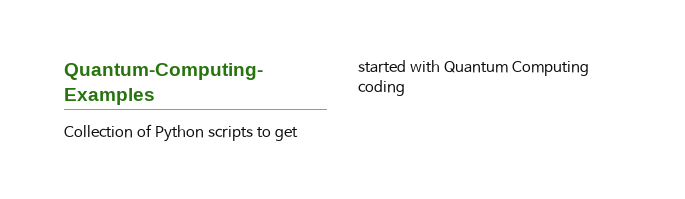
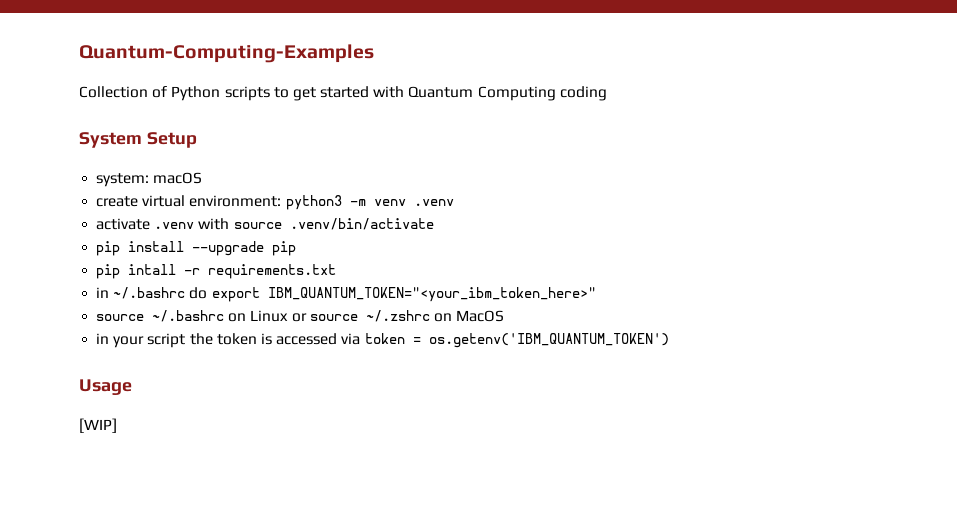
+ System Setup
+ system: macOS
+ create virtual environment: python3 -m venv .venv
+ activate .venv with source .venv/bin/activate
+ pip install --upgrade pip
+ pip intall -r requirements.txt
+ in ~/.bashrc do export IBM_QUANTUM_TOKEN="<your_ibm_token_here>"
+ source ~/.bashrc on Linux or source ~/.zshrc on MacOS
+ in your script the token is accessed via token = os.getenv('IBM_QUANTUM_TOKEN')
+ Usage
+ [WIP]

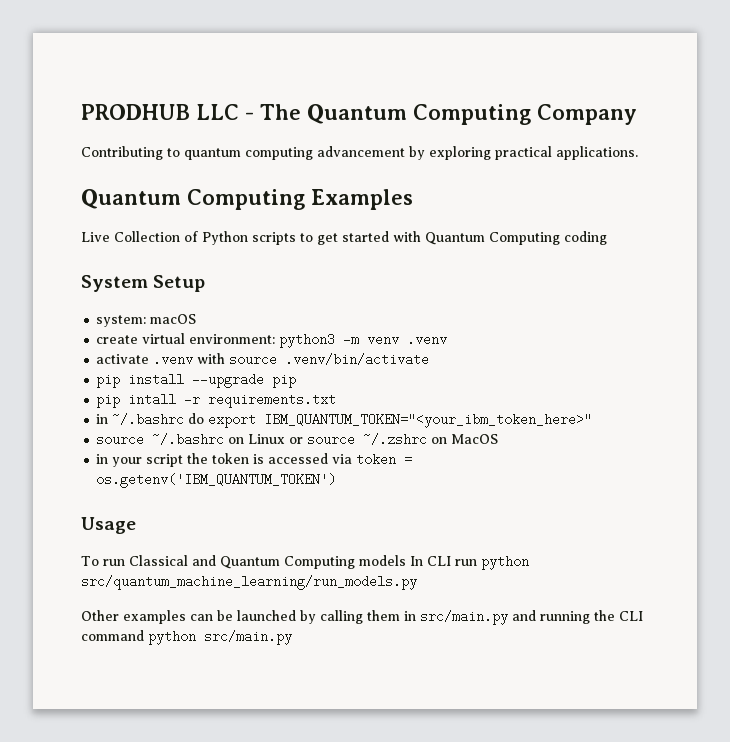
- Quantum-Computing-Examples
- Collection of Python scripts to get started with Quantum Computing coding
+ PRODHUB LLC - The Quantum Computing Company
+ Contributing to quantum computing advancement by exploring practical applications.
+ Quantum Computing Examples
+ Live Collection of Python scripts to get started with Quantum Computing coding
- [WIP]
+ To run Classical and Quantum Computing models In CLI run python src/quantum_machine_learning/run_models.py
+ Other examples can be launched by calling them in src/main.py and running the CLI command python src/main.py

